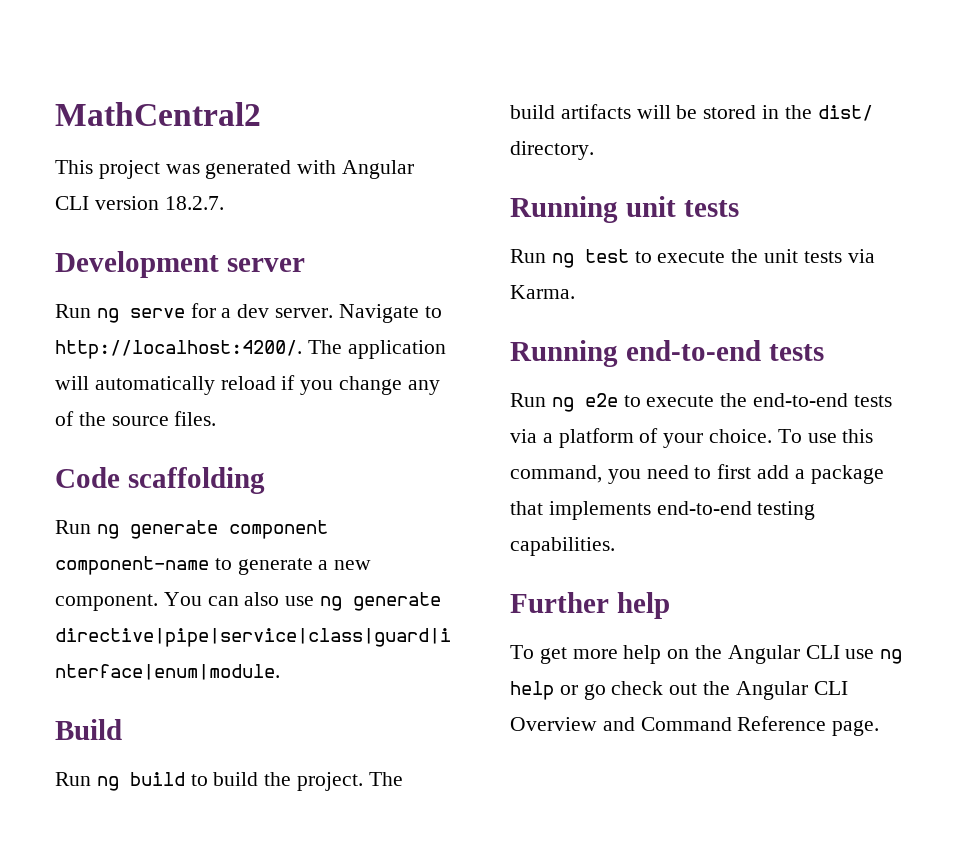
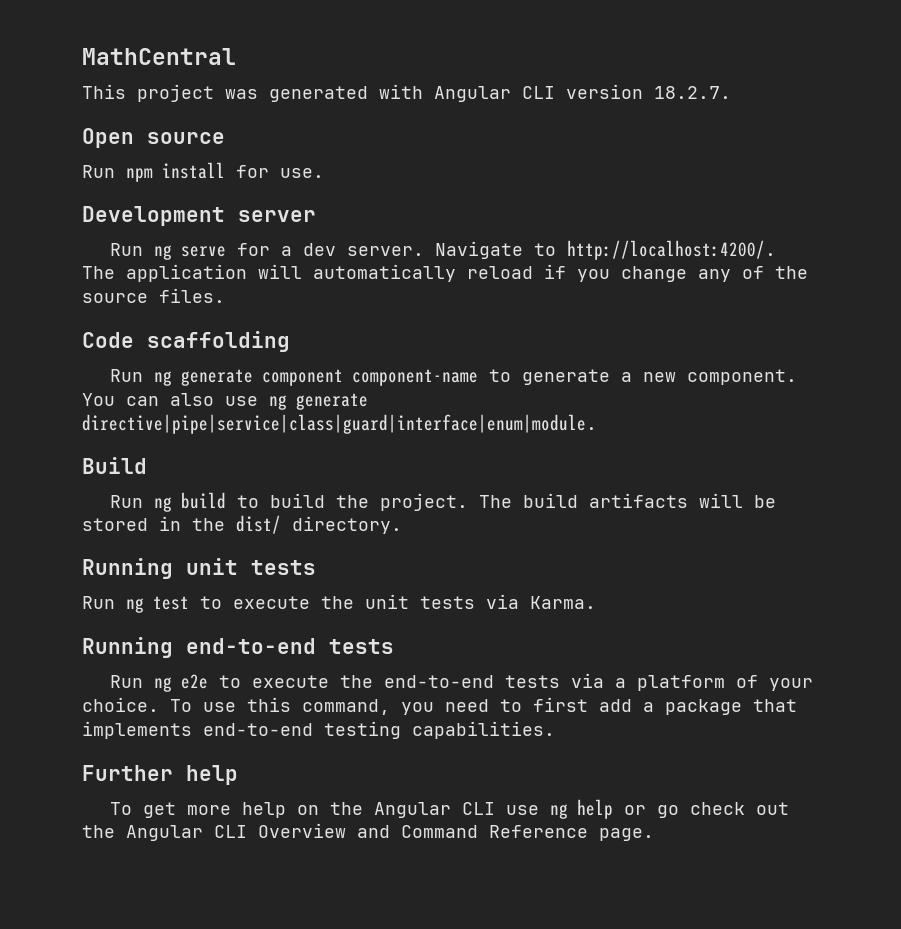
- MathCentral2
+ MathCentral
+ Open source
+ Run npm install for use.

